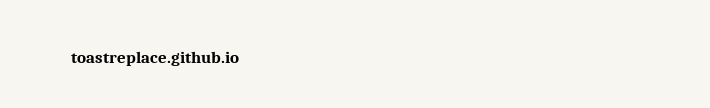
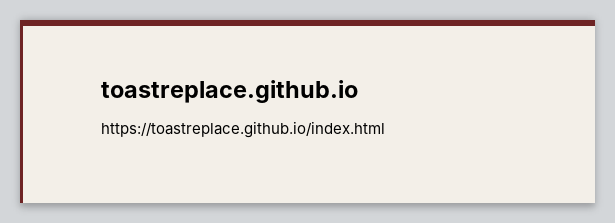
+ https://toastreplace.github.io/index.html

